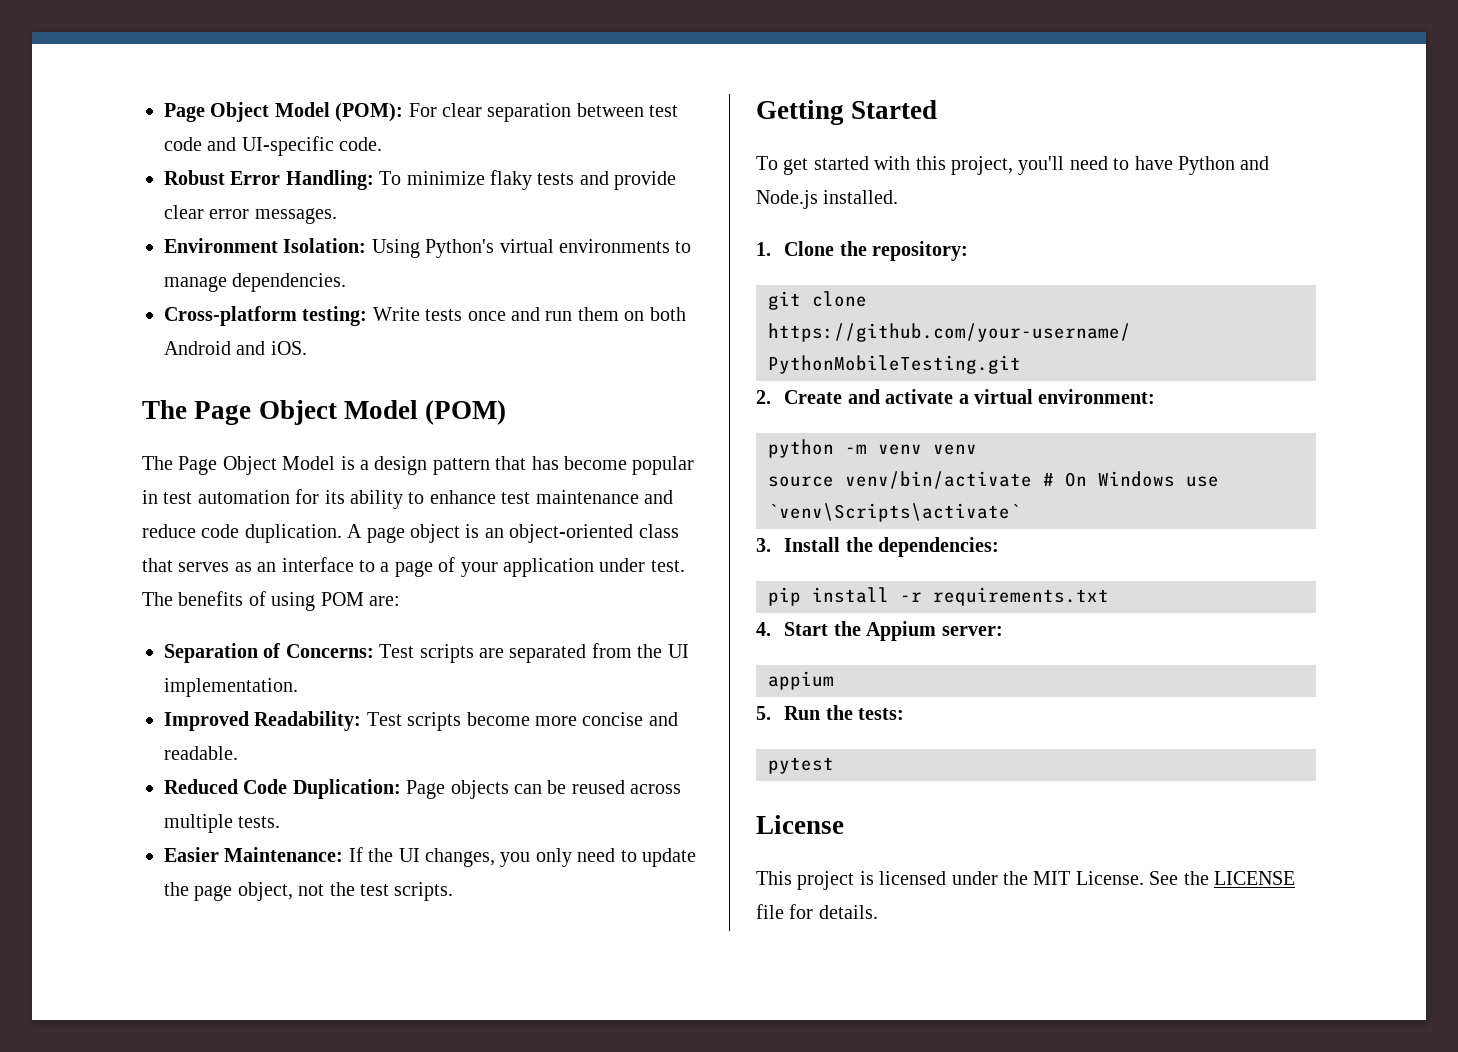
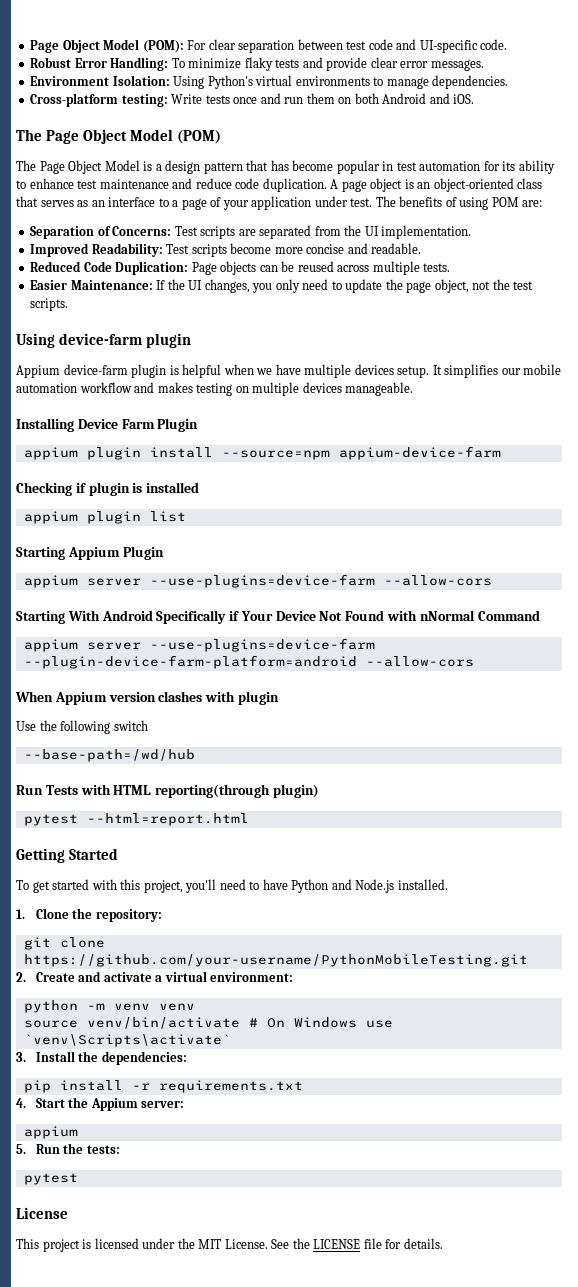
+ Using device-farm plugin
+ Appium device-farm plugin is helpful when we have multiple devices setup. It simplifies our mobile automation workflow and makes testing on multiple devices manageable.
+ Installing Device Farm Plugin
+ appium plugin install --source=npm appium-device-farm
+ Checking if plugin is installed
+ appium plugin list
+ Starting Appium Plugin
+ appium server --use-plugins=device-farm --allow-cors
+ Starting With Android Specifically if Your Device Not Found with nNormal Command
+ appium server --use-plugins=device-farm --plugin-device-farm-platform=android --allow-cors
+ When Appium version clashes with plugin
+ Use the following switch
+ --base-path=/wd/hub
+ Run Tests with HTML reporting(through plugin)
+ pytest --html=report.html

